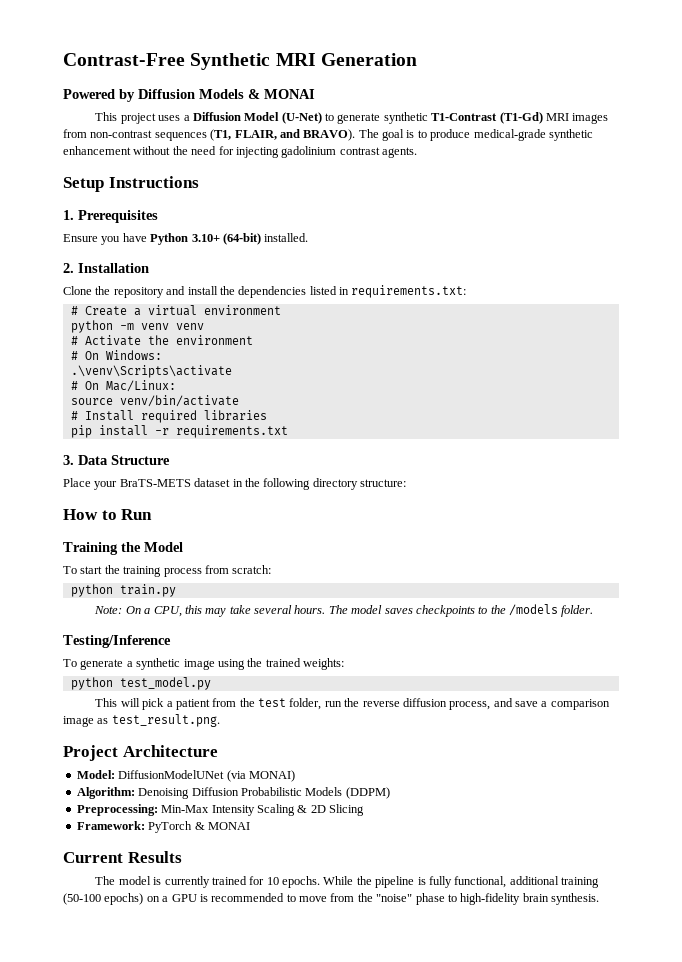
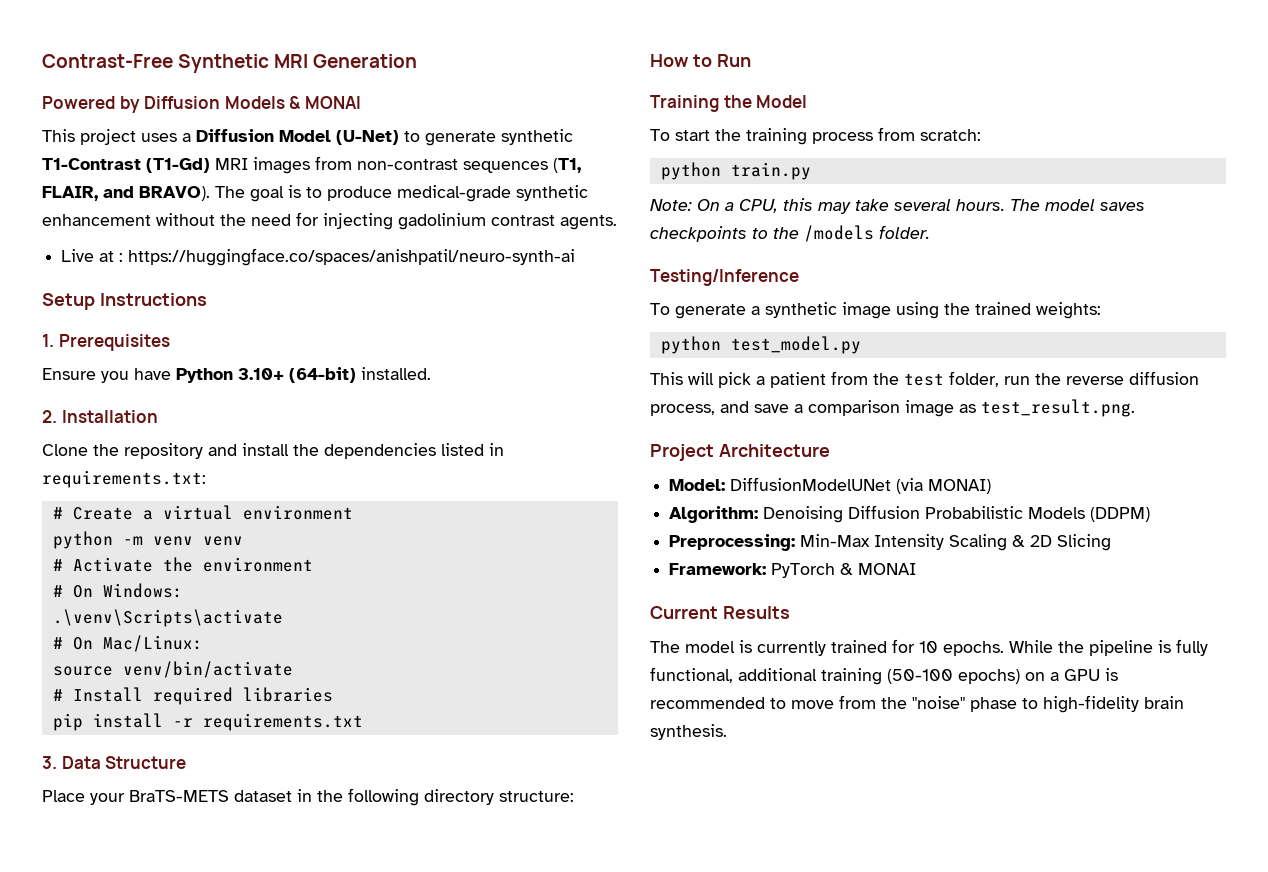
+ Live at : https://huggingface.co/spaces/anishpatil/neuro-synth-ai

